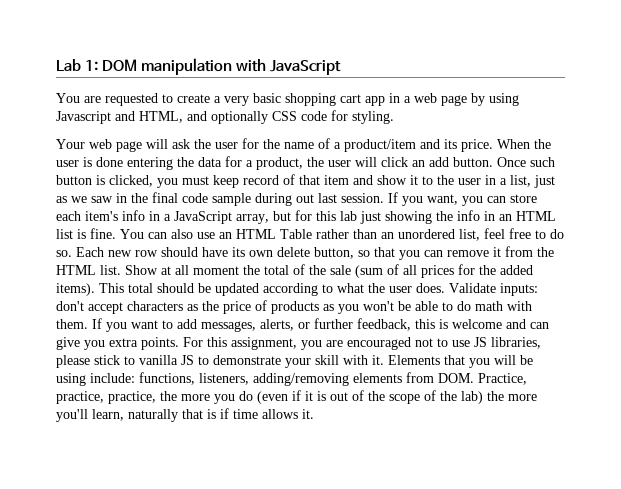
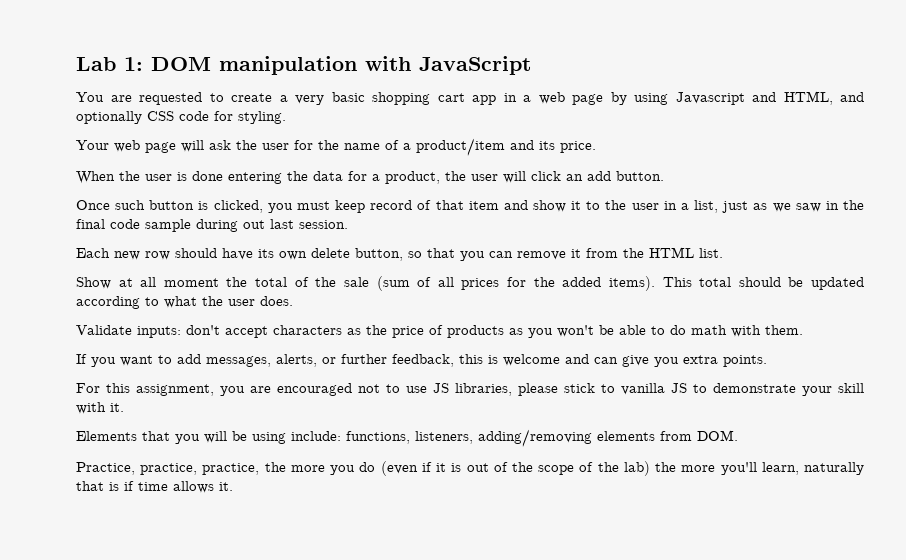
- Your web page will ask the user for the name of a product/item and its price. When the user is done entering the data for a product, the user will click an add button. Once such button is clicked, you must keep record of that item and show it to the user in a list, just as we saw in the final code sample during out last session. If you want, you can store each item's info in a JavaScript array, but for this lab just showing the info in an HTML list is fine. You can also use an HTML Table rather than an unordered list, feel free to do so. Each new row should have its own delete button, so that you can remove it from the HTML list. Show at all moment the total of the sale (sum of all prices for the added items).
+ Your web page will ask the user for the name of a product/item and its price.
+ When the user is done entering the data for a product, the user will click an add button.
+ Once such button is clicked, you must keep record of that item and show it to the user in a list, just as we saw in the final code sample during out last session.
+ Each new row should have its own delete button, so that you can remove it from the HTML list.
+ Show at all moment the total of the sale (sum of all prices for the added items).
- This total should be updated according to what the user does. Validate inputs:
+ This total should be updated according to what the user does.
+ Validate inputs:
- don't accept characters as the price of products as you won't be able to do math with them. If you want to add messages, alerts, or further feedback, this is welcome and can give you extra points. For this assignment, you are encouraged not to use JS libraries, please stick to vanilla JS to demonstrate your skill with it. Elements that you will be using include:
+ don't accept characters as the price of products as you won't be able to do math with them.
+ If you want to add messages, alerts, or further feedback, this is welcome and can give you extra points.
+ For this assignment, you are encouraged not to use JS libraries, please stick to vanilla JS to demonstrate your skill with it.
+ Elements that you will be using include:
- functions, listeners, adding/removing elements from DOM. Practice, practice, practice, the more you do (even if it is out of the scope of the lab) the more you'll learn, naturally that is if time allows it.
+ functions, listeners, adding/removing elements from DOM.
+ Practice, practice, practice, the more you do (even if it is out of the scope of the lab) the more you'll learn, naturally that is if time allows it.

